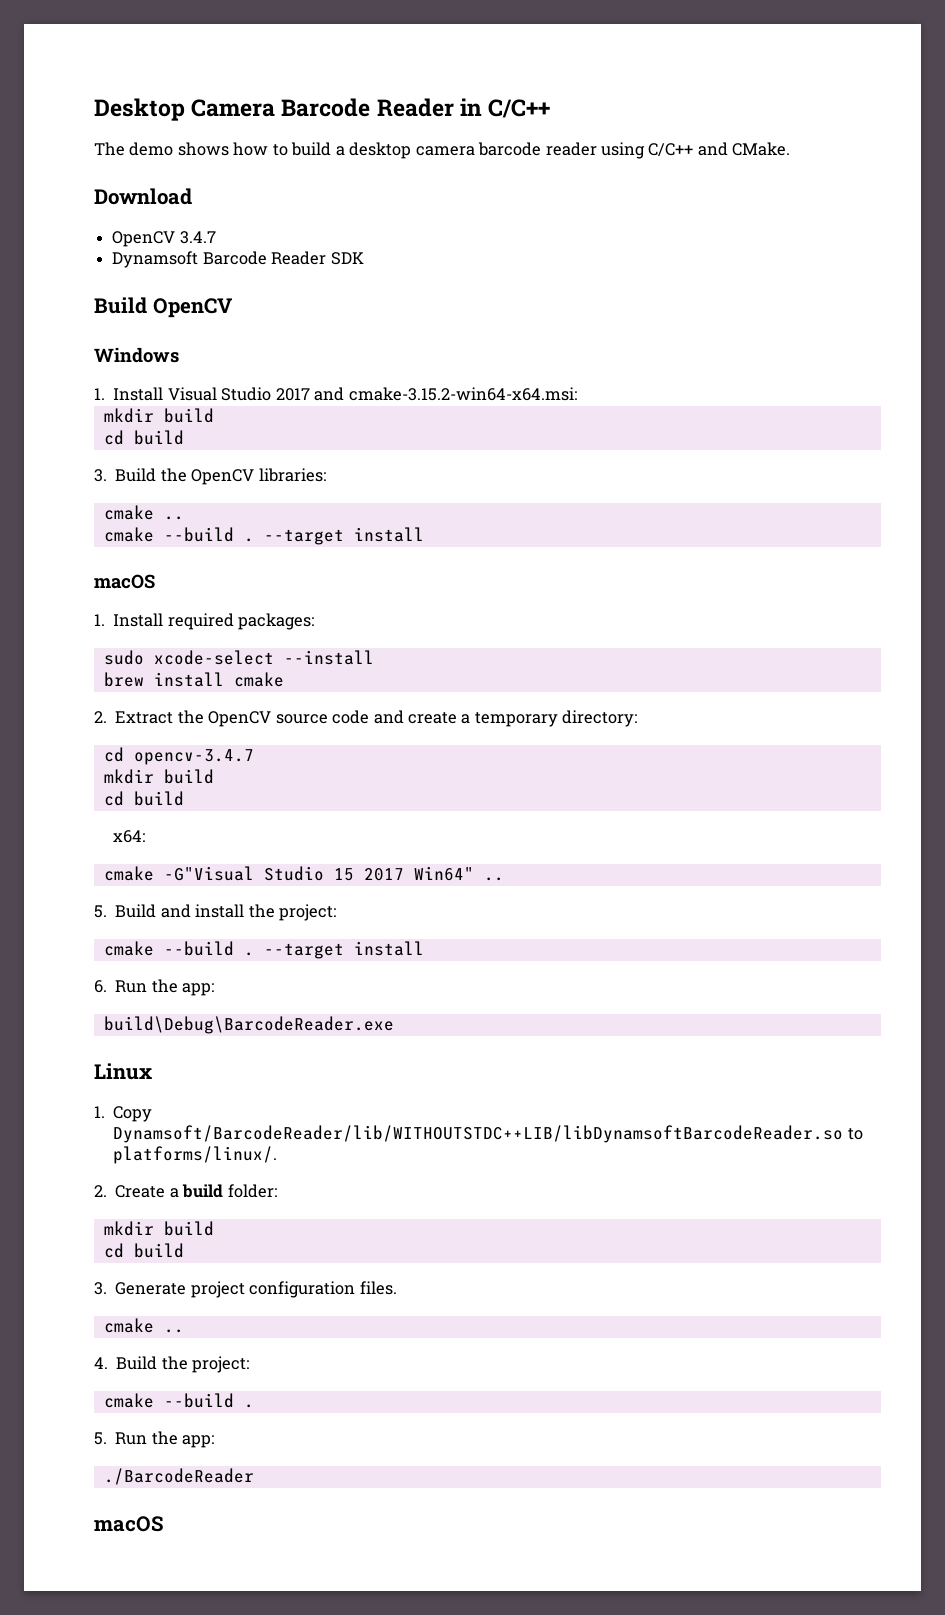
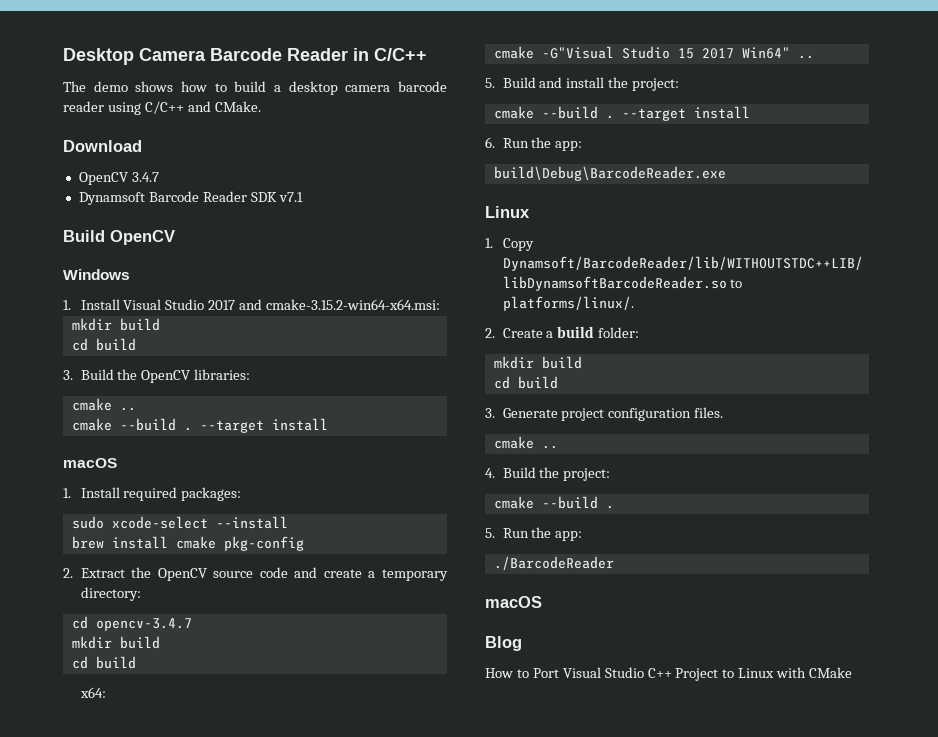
- Dynamsoft Barcode Reader SDK
+ Dynamsoft Barcode Reader SDK v7.1
- brew install cmake
+ brew install cmake pkg-config
+ Blog
+ How to Port Visual Studio C++ Project to Linux with CMake

